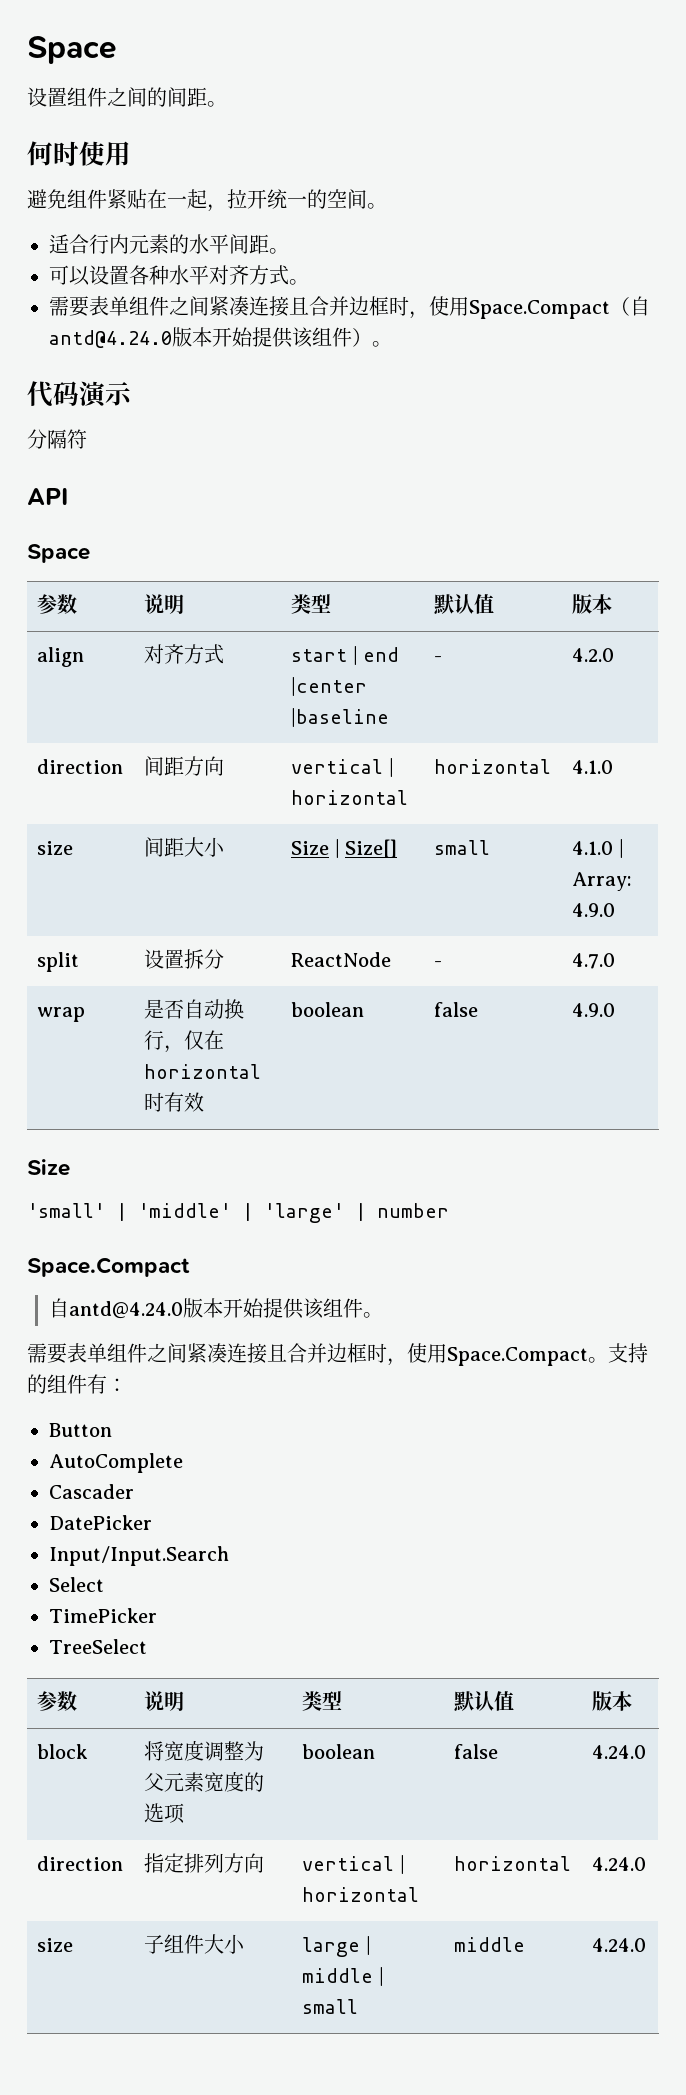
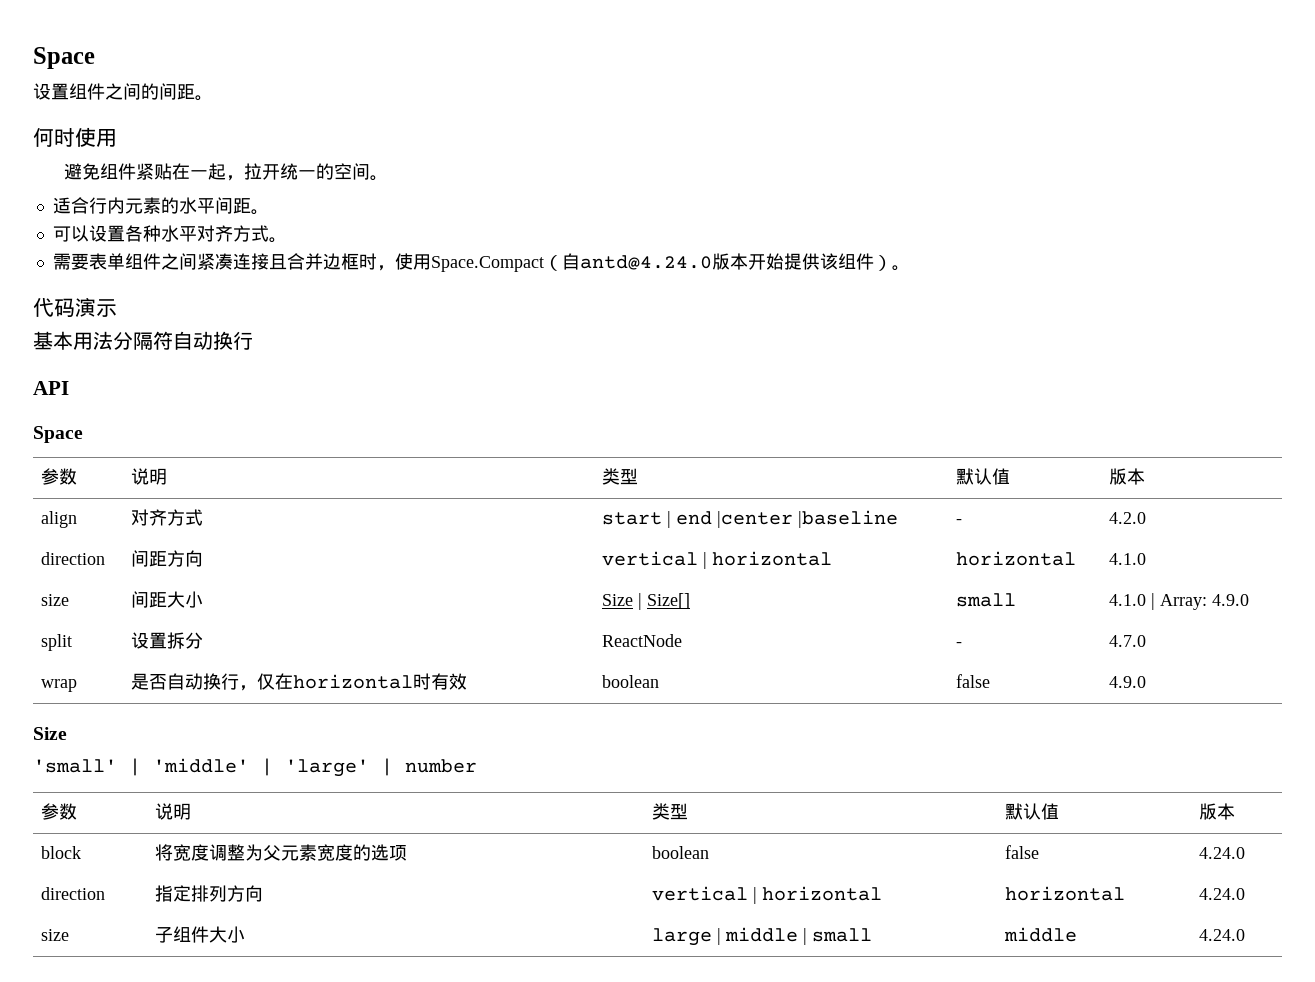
- 分隔符
+ 基本用法分隔符自动换行
  'small' | 'middle' | 'large' | number
- Space.Compact
- 自antd@4.24.0版本开始提供该组件。
- 需要表单组件之间紧凑连接且合并边框时，使用Space.Compact。支持的组件有：
- Button
- AutoComplete
- Cascader
- DatePicker
- Input/Input.Search
- Select
- TimePicker
- TreeSelect

